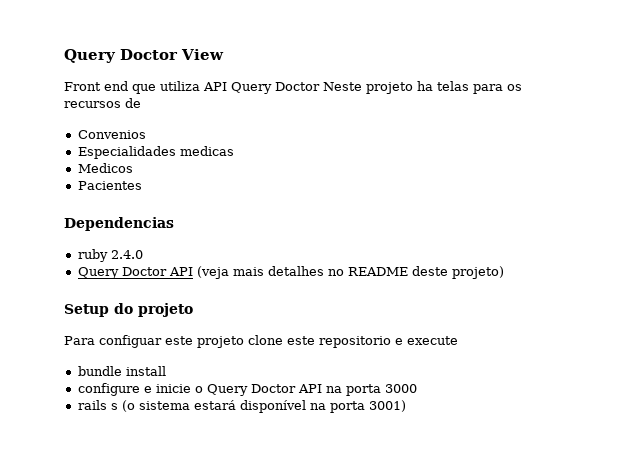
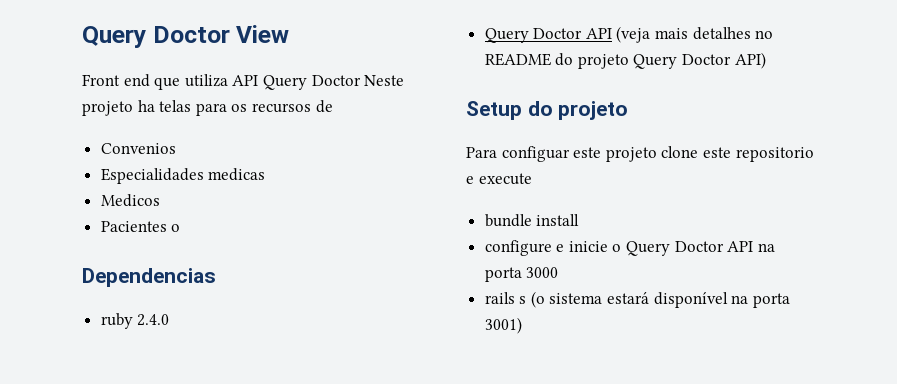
- Pacientes
+ Pacientes o
- Query Doctor API (veja mais detalhes no README deste projeto)
+ Query Doctor API (veja mais detalhes no README do projeto Query Doctor API)

